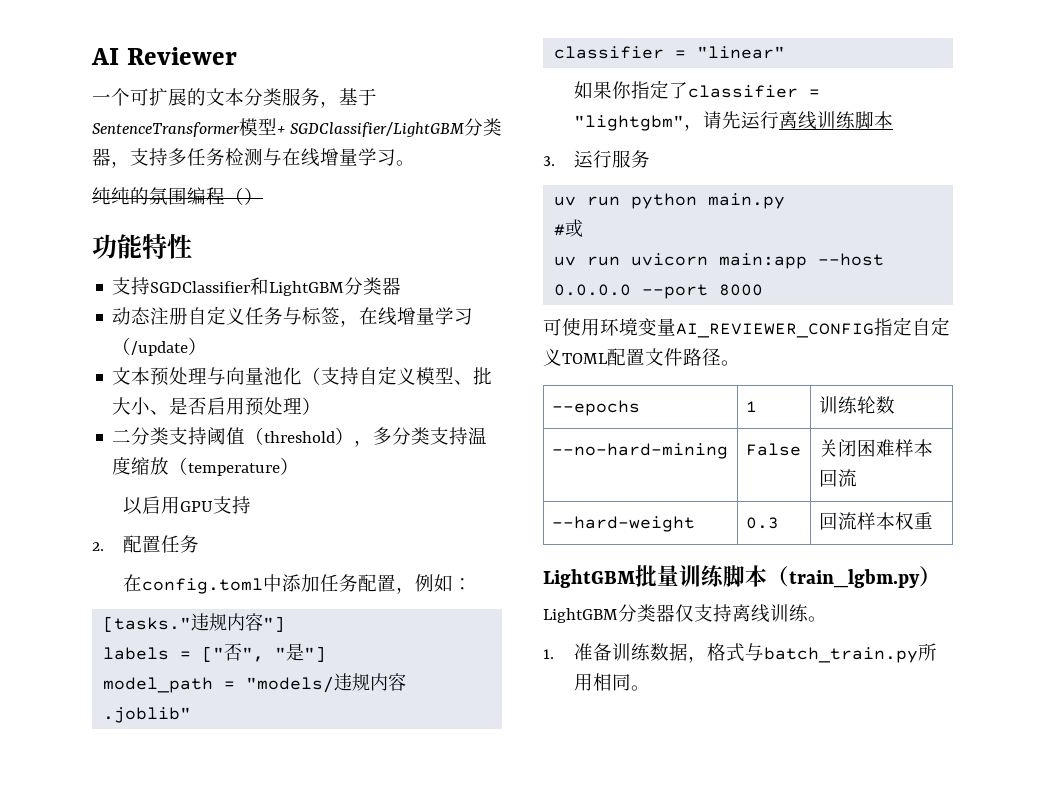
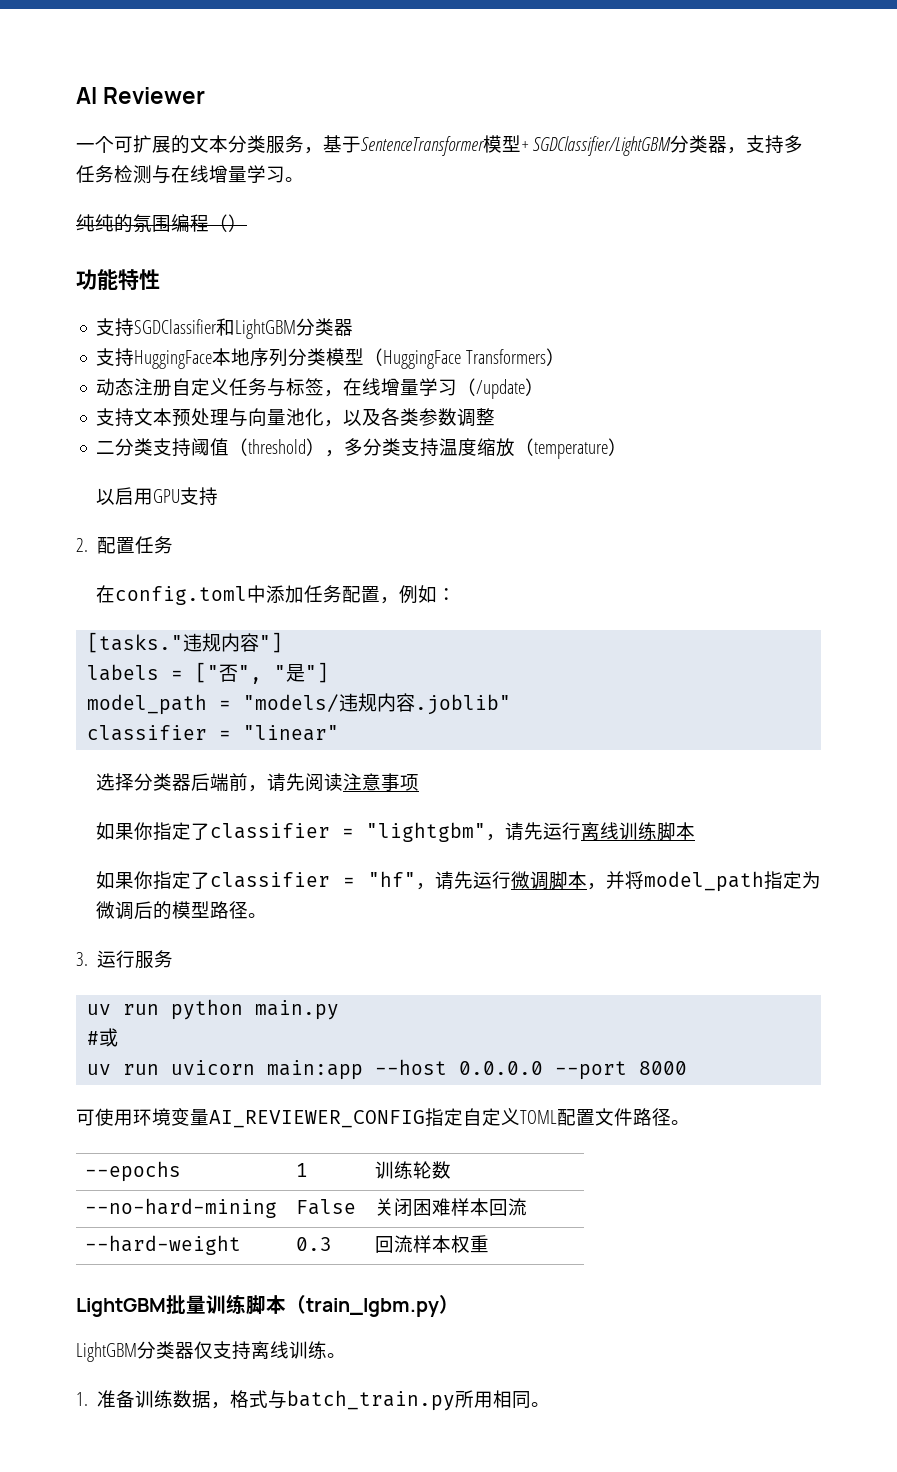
+ 支持HuggingFace本地序列分类模型（HuggingFace Transformers）
- 文本预处理与向量池化（支持自定义模型、批大小、是否启用预处理）
+ 支持文本预处理与向量池化，以及各类参数调整
+ 选择分类器后端前，请先阅读注意事项
+ 如果你指定了classifier = "hf"，请先运行微调脚本，并将model_path指定为微调后的模型路径。

